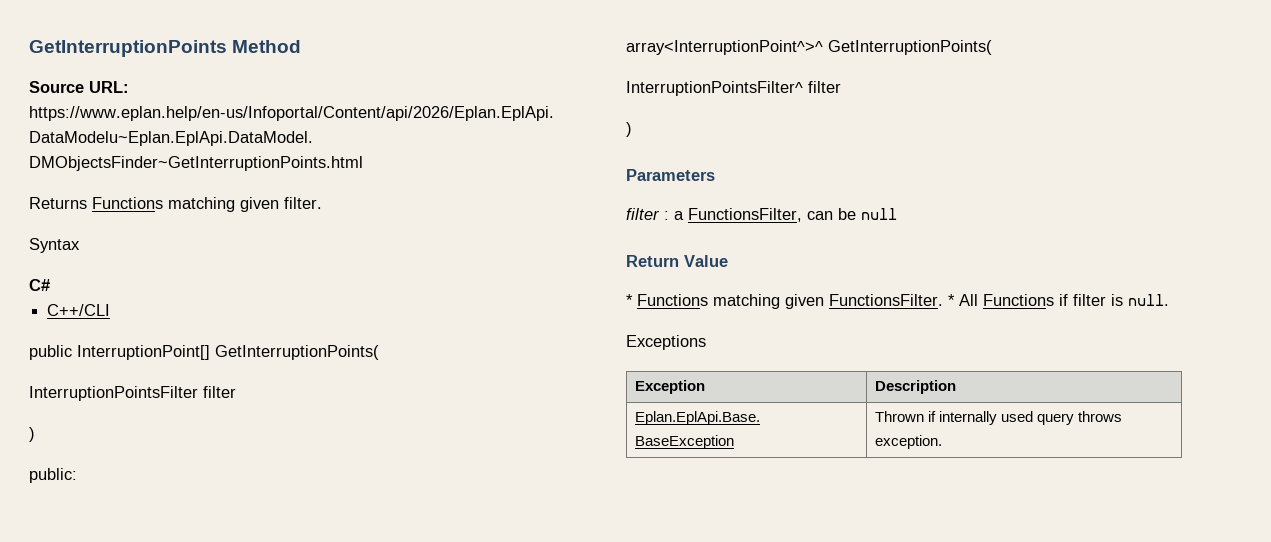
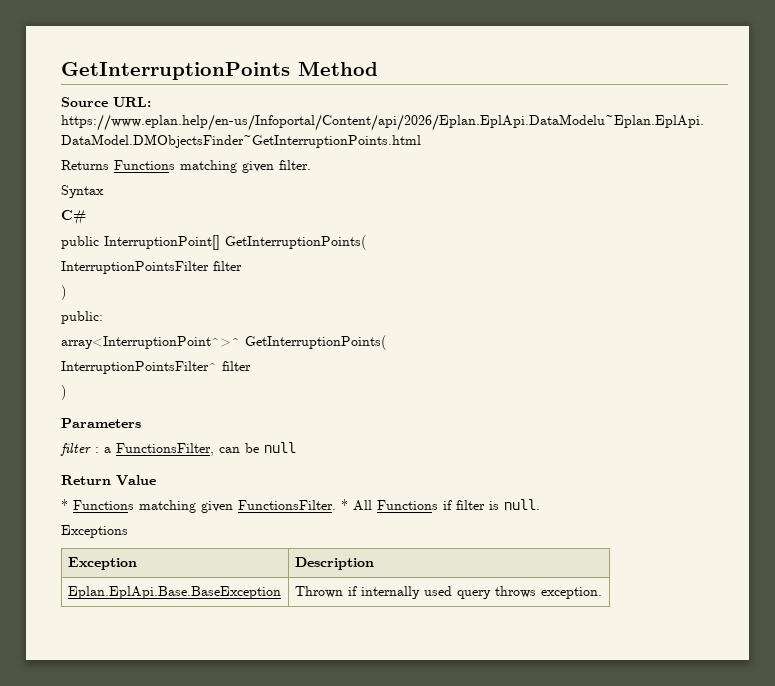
- C++/CLI

